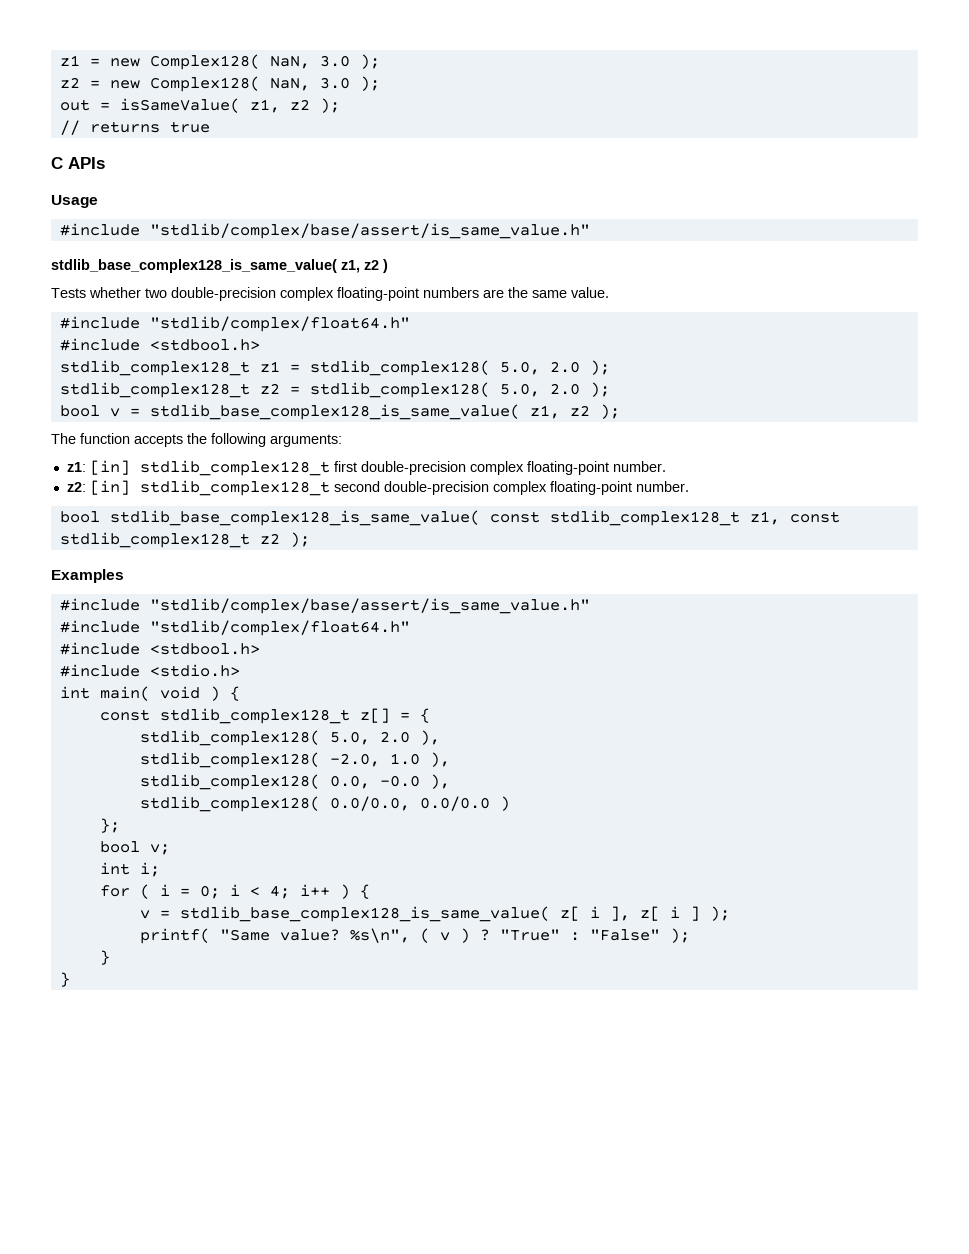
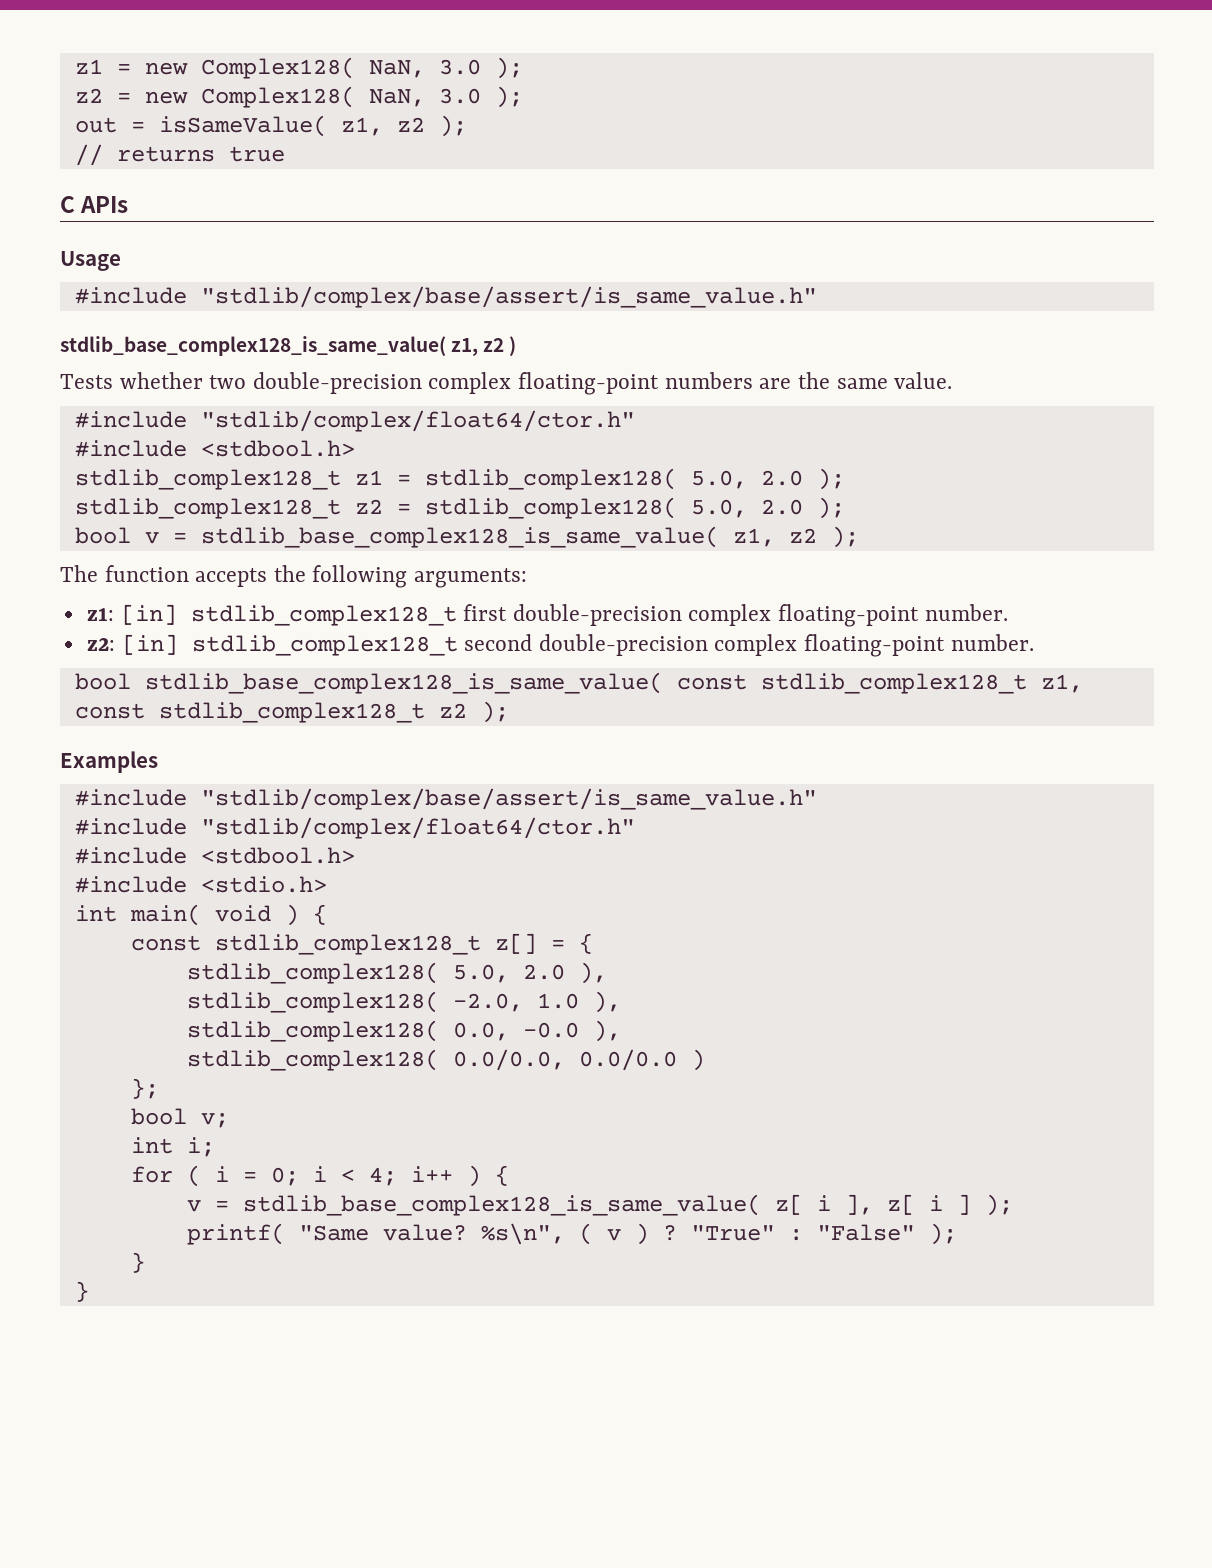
  Tests whether two double-precision complex floating-point numbers are the same value.
- #include "stdlib/complex/float64.h"
+ #include "stdlib/complex/float64/ctor.h"
  Examples
  #include "stdlib/complex/base/assert/is_same_value.h"
- #include "stdlib/complex/float64.h"
+ #include "stdlib/complex/float64/ctor.h"

